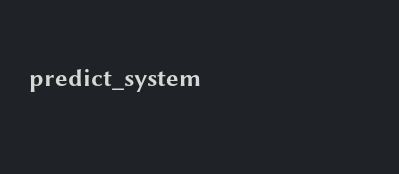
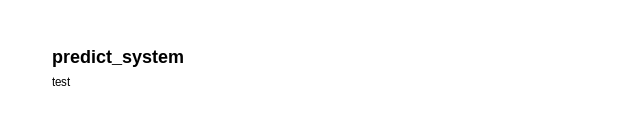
+ test

